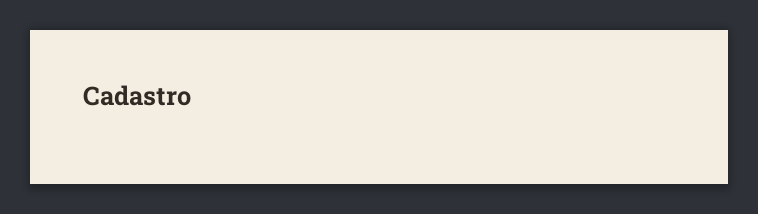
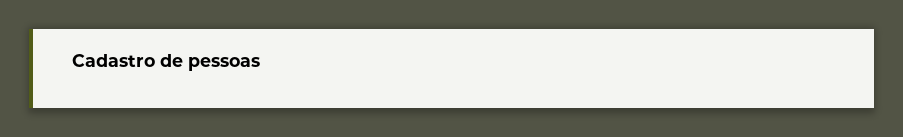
- Cadastro
+ Cadastro de pessoas

